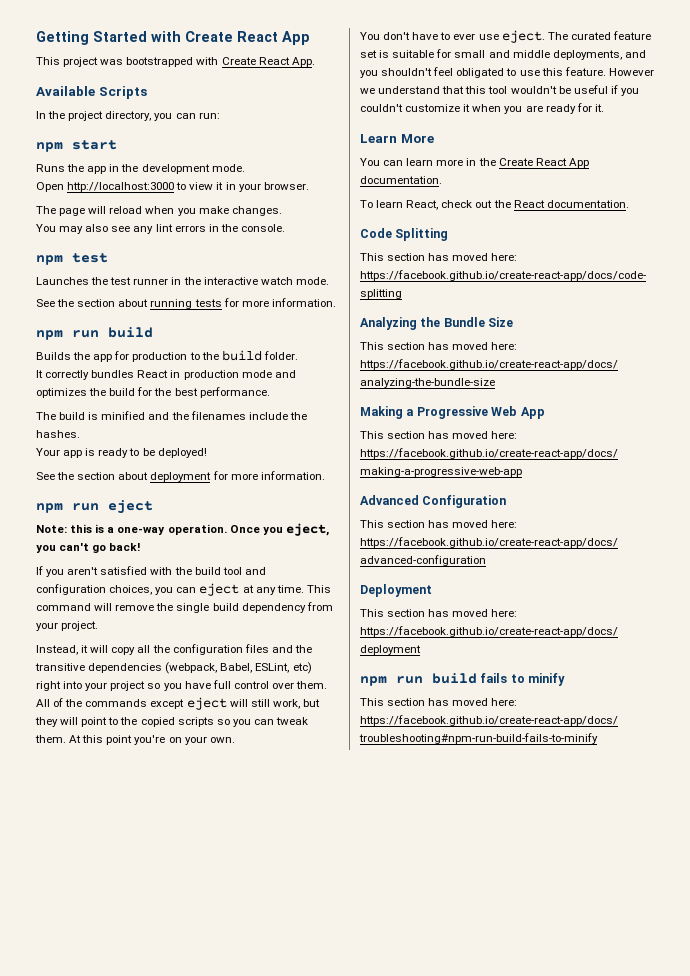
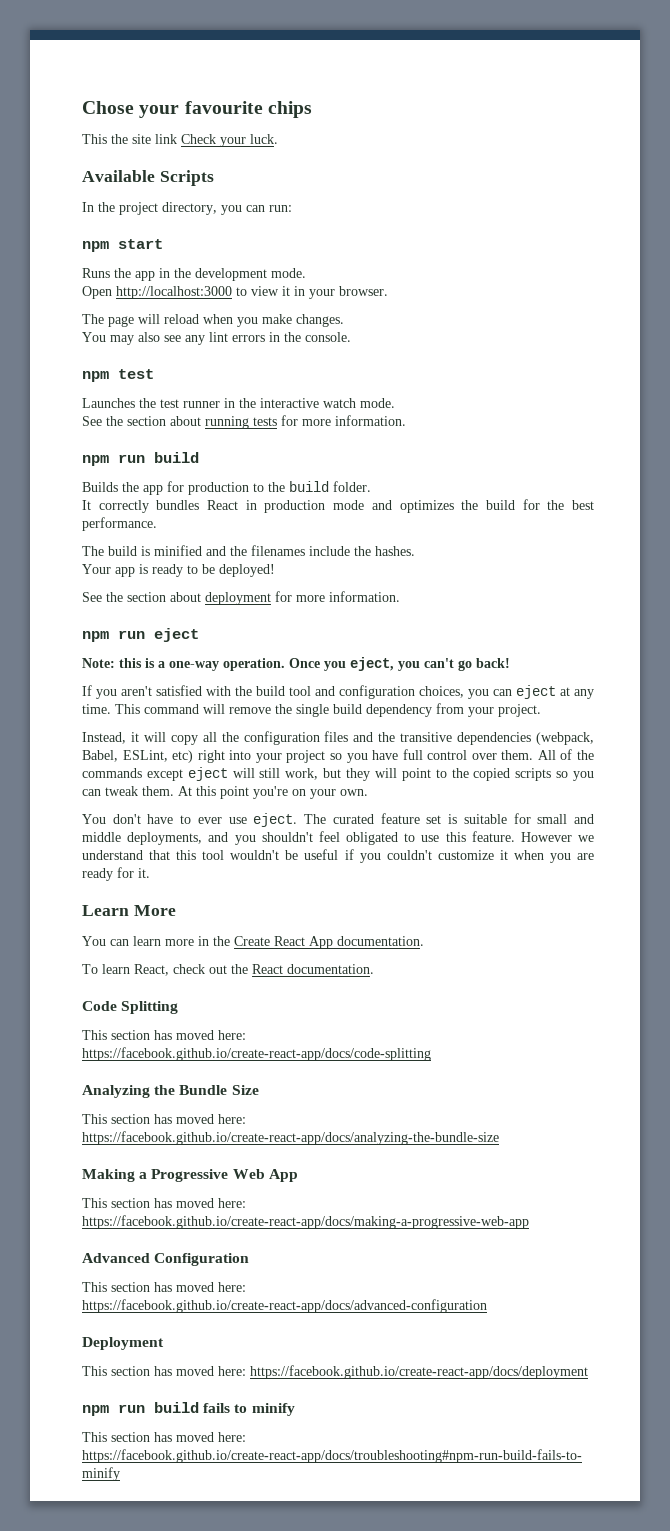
- Getting Started with Create React App
- This project was bootstrapped with Create React App.
+ Chose your favourite chips
+ This the site link Check your luck.

